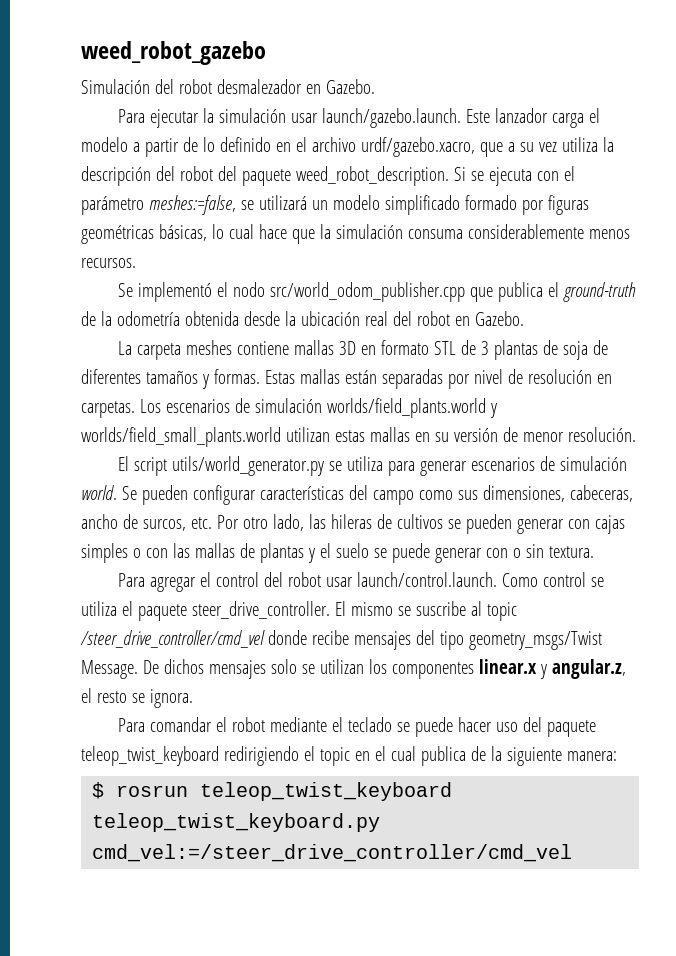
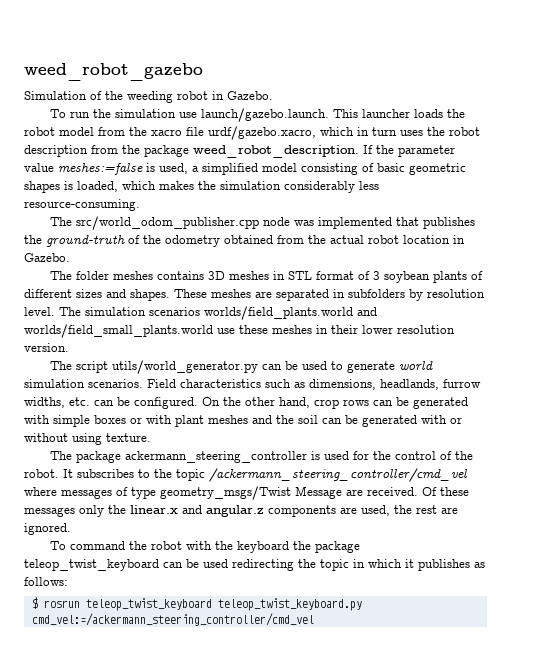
- Simulación del robot desmalezador en Gazebo.
- Para ejecutar la simulación usar launch/gazebo.launch. Este lanzador carga el modelo a partir de lo definido en el archivo urdf/gazebo.xacro, que a su vez utiliza la descripción del robot del paquete weed_robot_description. Si se ejecuta con el parámetro meshes:=false, se utilizará un modelo simplificado formado por figuras geométricas básicas, lo cual hace que la simulación consuma considerablemente menos recursos.
- Se implementó el nodo src/world_odom_publisher.cpp que publica el ground-truth de la odometría obtenida desde la ubicación real del robot en Gazebo.
- La carpeta meshes contiene mallas 3D en formato STL de 3 plantas de soja de diferentes tamaños y formas. Estas mallas están separadas por nivel de resolución en carpetas. Los escenarios de simulación worlds/field_plants.world y worlds/field_small_plants.world utilizan estas mallas en su versión de menor resolución.
- El script utils/world_generator.py se utiliza para generar escenarios de simulación world. Se pueden configurar características del campo como sus dimensiones, cabeceras, ancho de surcos, etc. Por otro lado, las hileras de cultivos se pueden generar con cajas simples o con las mallas de plantas y el suelo se puede generar con o sin textura.
- Para agregar el control del robot usar launch/control.launch. Como control se utiliza el paquete steer_drive_controller. El mismo se suscribe al topic /steer_drive_controller/cmd_vel donde recibe mensajes del tipo geometry_msgs/Twist Message. De dichos mensajes solo se utilizan los componentes linear.x y angular.z, el resto se ignora.
- Para comandar el robot mediante el teclado se puede hacer uso del paquete teleop_twist_keyboard redirigiendo el topic en el cual publica de la siguiente manera:
+ Simulation of the weeding robot in Gazebo.
+ To run the simulation use launch/gazebo.launch. This launcher loads the robot model from the xacro file urdf/gazebo.xacro, which in turn uses the robot description from the package weed_robot_description. If the parameter value meshes:=false is used, a simplified model consisting of basic geometric shapes is loaded, which makes the simulation considerably less resource-consuming.
+ The src/world_odom_publisher.cpp node was implemented that publishes the ground-truth of the odometry obtained from the actual robot location in Gazebo.
+ The folder meshes contains 3D meshes in STL format of 3 soybean plants of different sizes and shapes. These meshes are separated in subfolders by resolution level. The simulation scenarios worlds/field_plants.world and worlds/field_small_plants.world use these meshes in their lower resolution version.
+ The script utils/world_generator.py can be used to generate world simulation scenarios. Field characteristics such as dimensions, headlands, furrow widths, etc. can be configured. On the other hand, crop rows can be generated with simple boxes or with plant meshes and the soil can be generated with or without using texture.
+ The package ackermann_steering_controller is used for the control of the robot. It subscribes to the topic /ackermann_steering_controller/cmd_vel where messages of type geometry_msgs/Twist Message are received. Of these messages only the linear.x and angular.z components are used, the rest are ignored.
+ To command the robot with the keyboard the package teleop_twist_keyboard can be used redirecting the topic in which it publishes as follows:
- $ rosrun teleop_twist_keyboard teleop_twist_keyboard.py cmd_vel:=/steer_drive_controller/cmd_vel
+ $ rosrun teleop_twist_keyboard teleop_twist_keyboard.py cmd_vel:=/ackermann_steering_controller/cmd_vel

